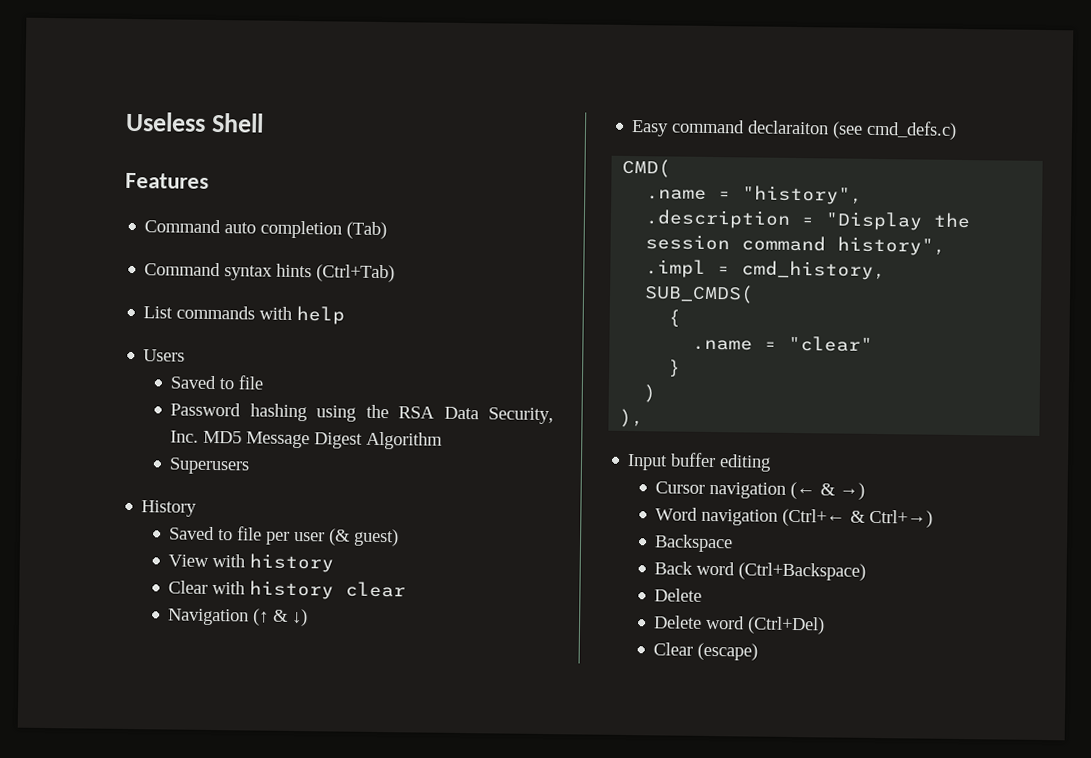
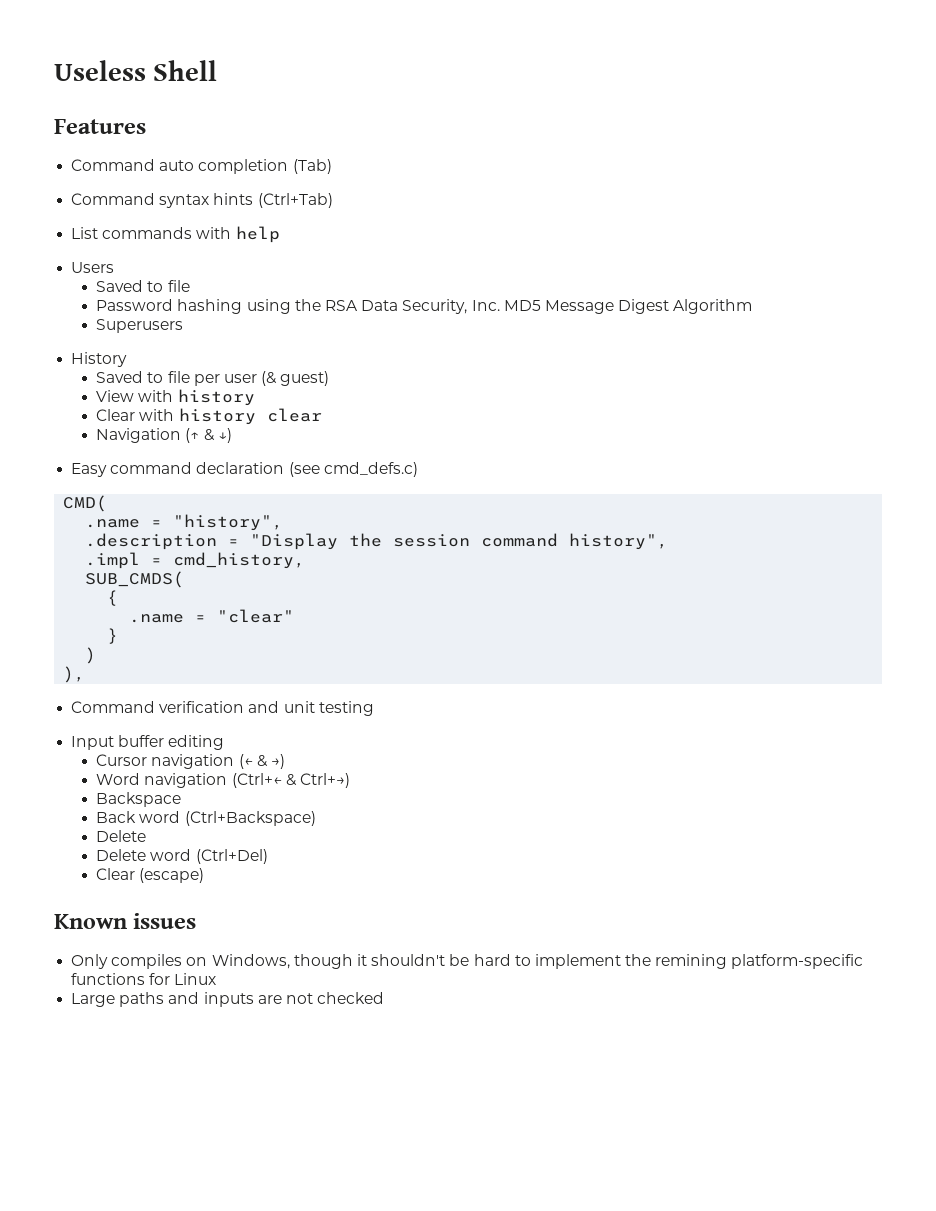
- Easy command declaraiton (see cmd_defs.c)
+ Easy command declaration (see cmd_defs.c)
+ Command verification and unit testing
+ Known issues
+ Only compiles on Windows, though it shouldn't be hard to implement the remining platform-specific functions for Linux
+ Large paths and inputs are not checked

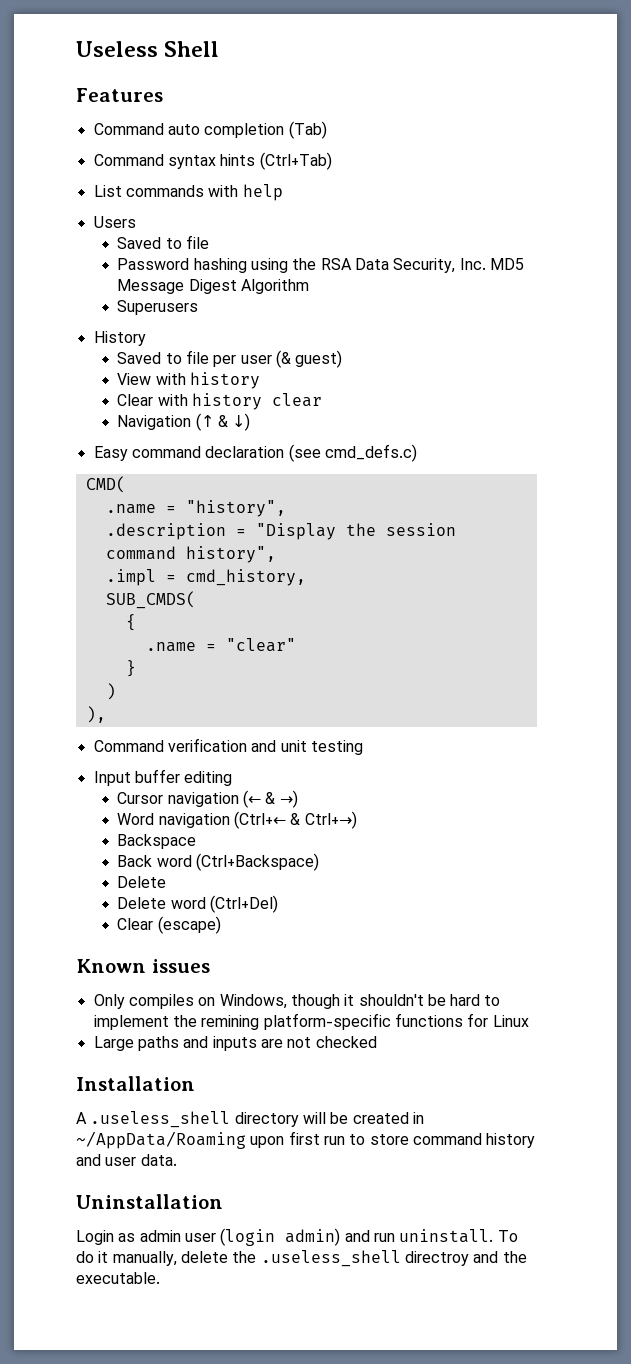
+ Installation
+ A .useless_shell directory will be created in ~/AppData/Roaming upon first run to store command history and user data.
+ Uninstallation
+ Login as admin user (login admin) and run uninstall. To do it manually, delete the .useless_shell directroy and the executable.

